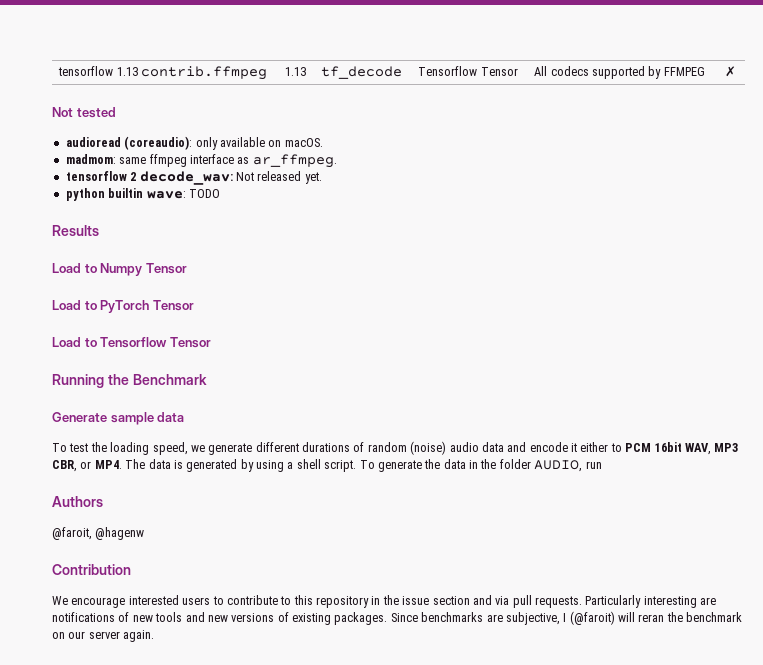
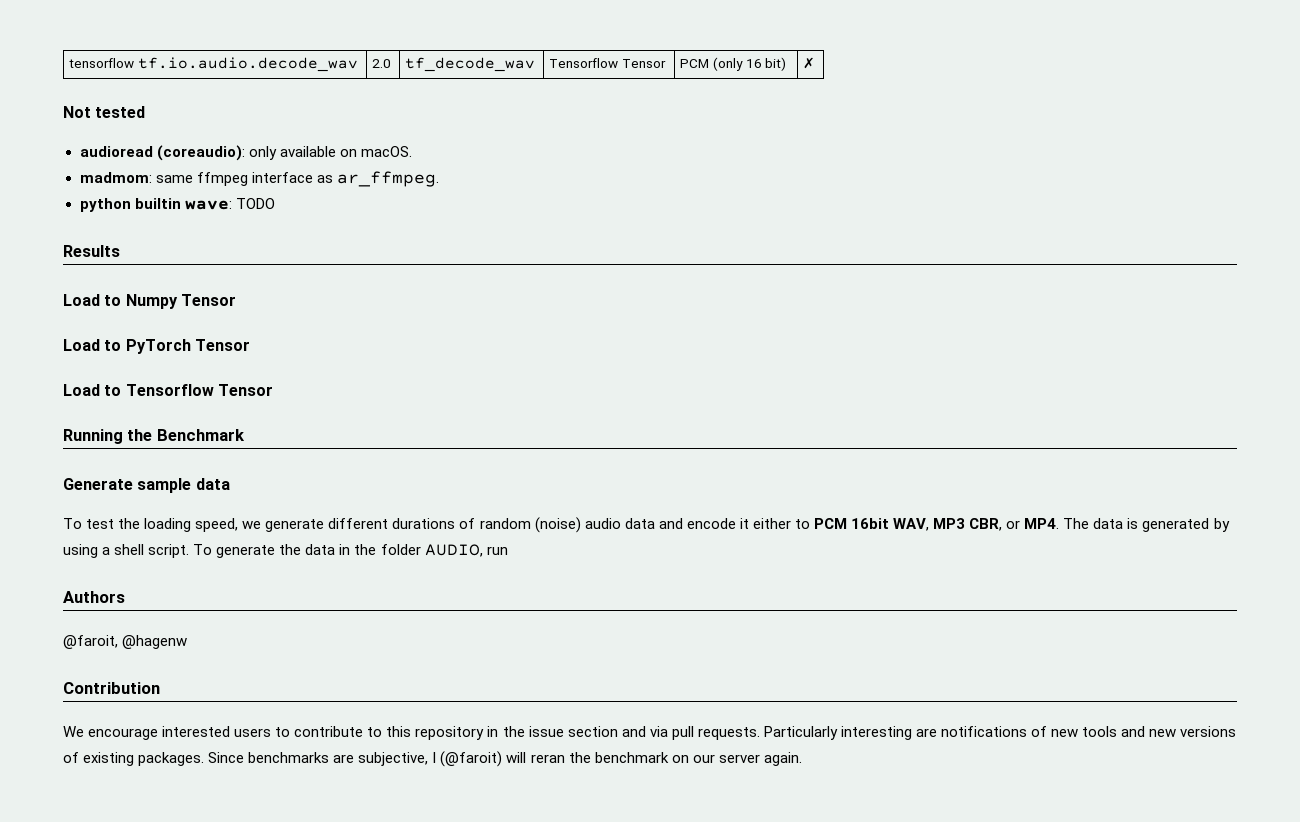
- tensorflow 1.13 contrib.ffmpeg | 1.13 | tf_decode | Tensorflow Tensor | All codecs supported by FFMPEG | ✗
+ tensorflow tf.io.audio.decode_wav | 2.0 | tf_decode_wav | Tensorflow Tensor | PCM (only 16 bit) | ✗
- tensorflow 2 decode_wav: Not released yet.

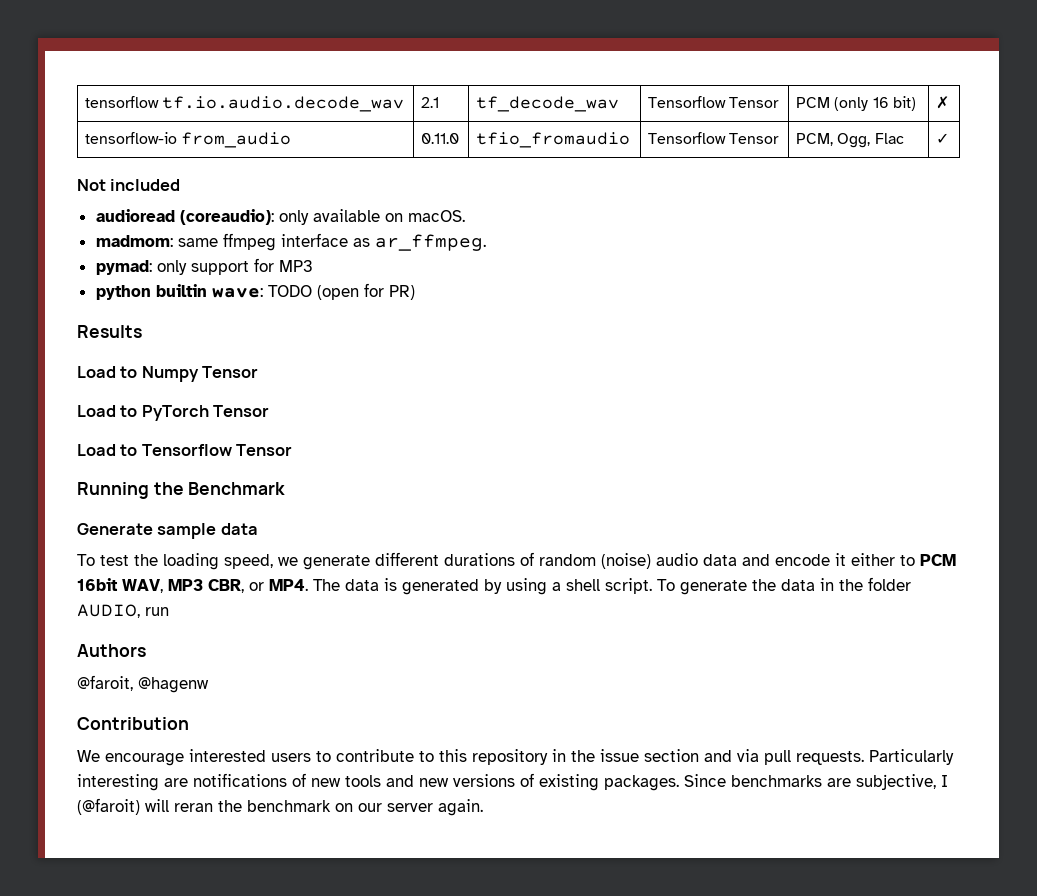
- tensorflow tf.io.audio.decode_wav | 2.0 | tf_decode_wav | Tensorflow Tensor | PCM (only 16 bit) | ✗
+ tensorflow tf.io.audio.decode_wav | 2.1 | tf_decode_wav | Tensorflow Tensor | PCM (only 16 bit) | ✗
+ tensorflow-io from_audio | 0.11.0 | tfio_fromaudio | Tensorflow Tensor | PCM, Ogg, Flac | ✓
- Not tested
+ Not included
+ pymad: only support for MP3
- python builtin wave: TODO
+ python builtin wave: TODO (open for PR)

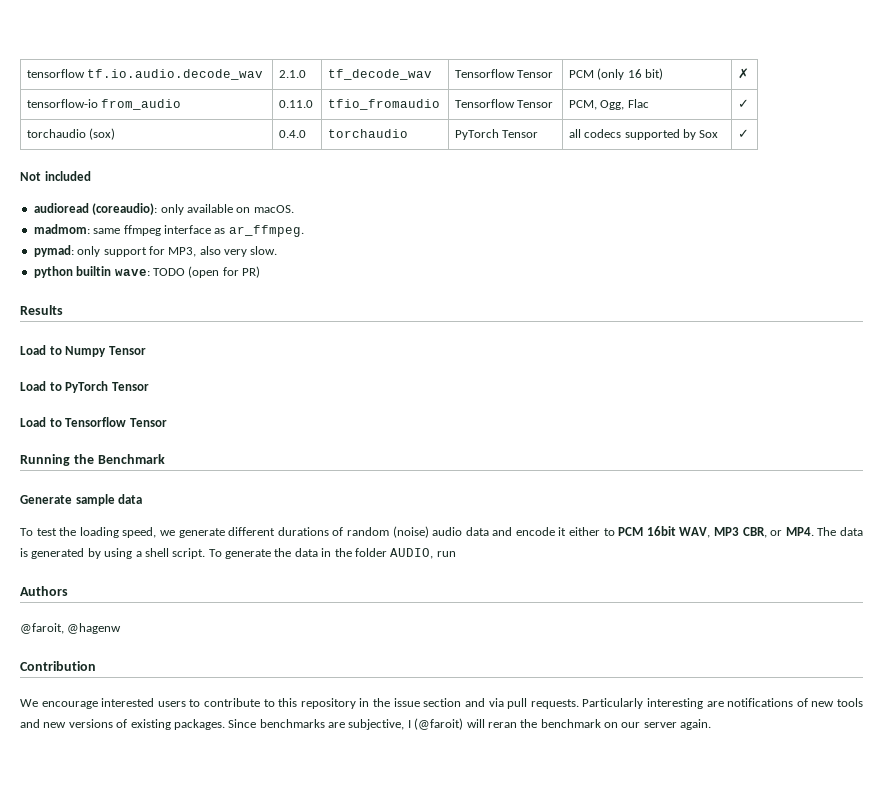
- tensorflow tf.io.audio.decode_wav | 2.1 | tf_decode_wav | Tensorflow Tensor | PCM (only 16 bit) | ✗
+ tensorflow tf.io.audio.decode_wav | 2.1.0 | tf_decode_wav | Tensorflow Tensor | PCM (only 16 bit) | ✗
+ torchaudio (sox) | 0.4.0 | torchaudio | PyTorch Tensor | all codecs supported by Sox | ✓
- pymad: only support for MP3
+ pymad: only support for MP3, also very slow.

